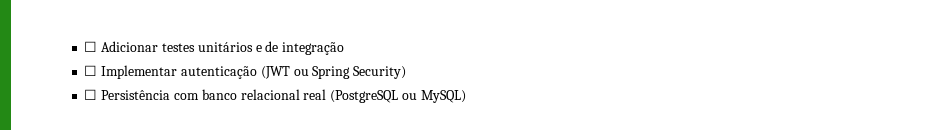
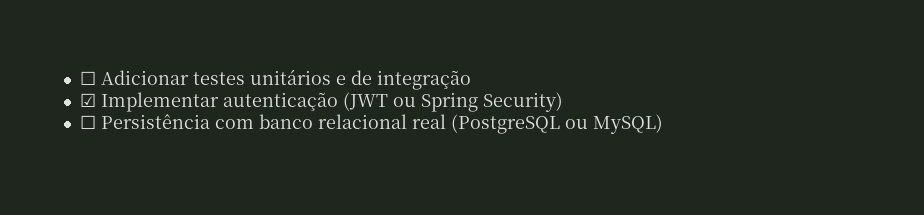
- ☐ Implementar autenticação (JWT ou Spring Security)
+ ☑ Implementar autenticação (JWT ou Spring Security)

